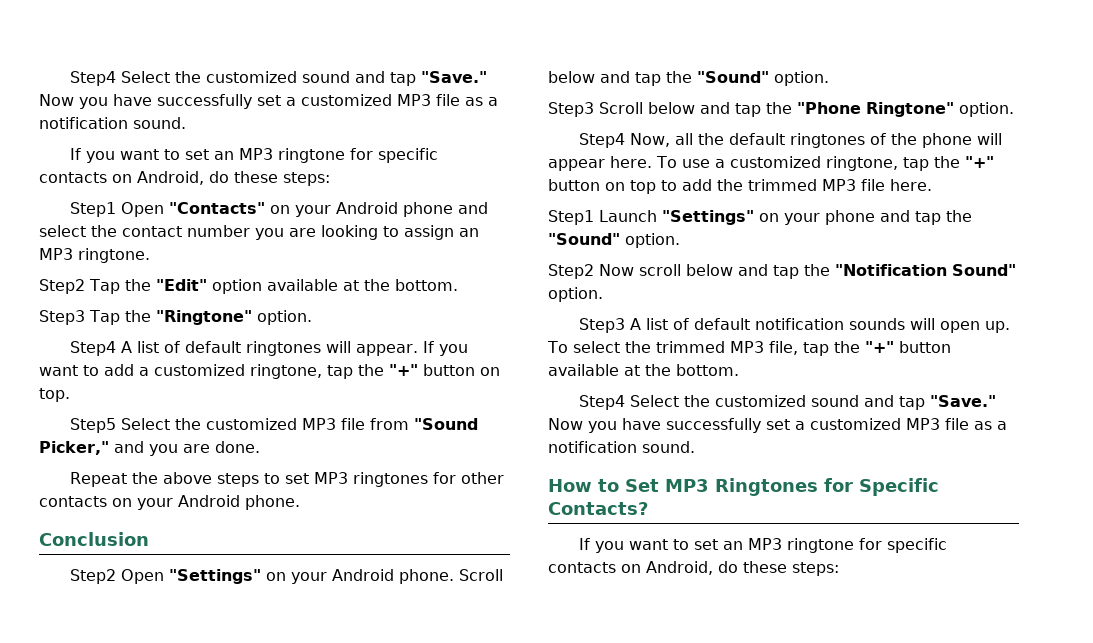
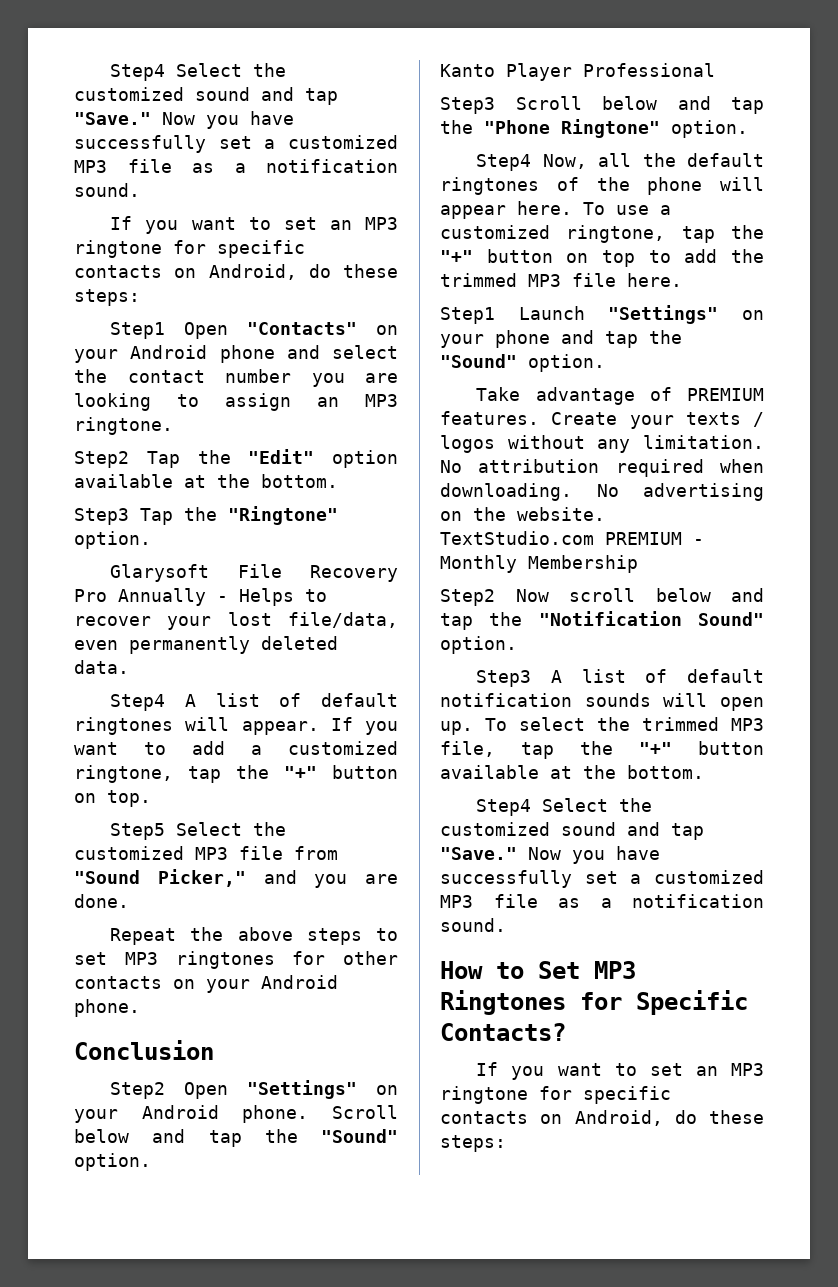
+ Glarysoft File Recovery Pro Annually - Helps to recover your lost file/data, even permanently deleted data.
+ Kanto Player Professional
+ Take advantage of PREMIUM features. Create your texts / logos without any limitation. No attribution required when downloading. No advertising on the website. TextStudio.com PREMIUM - Monthly Membership

